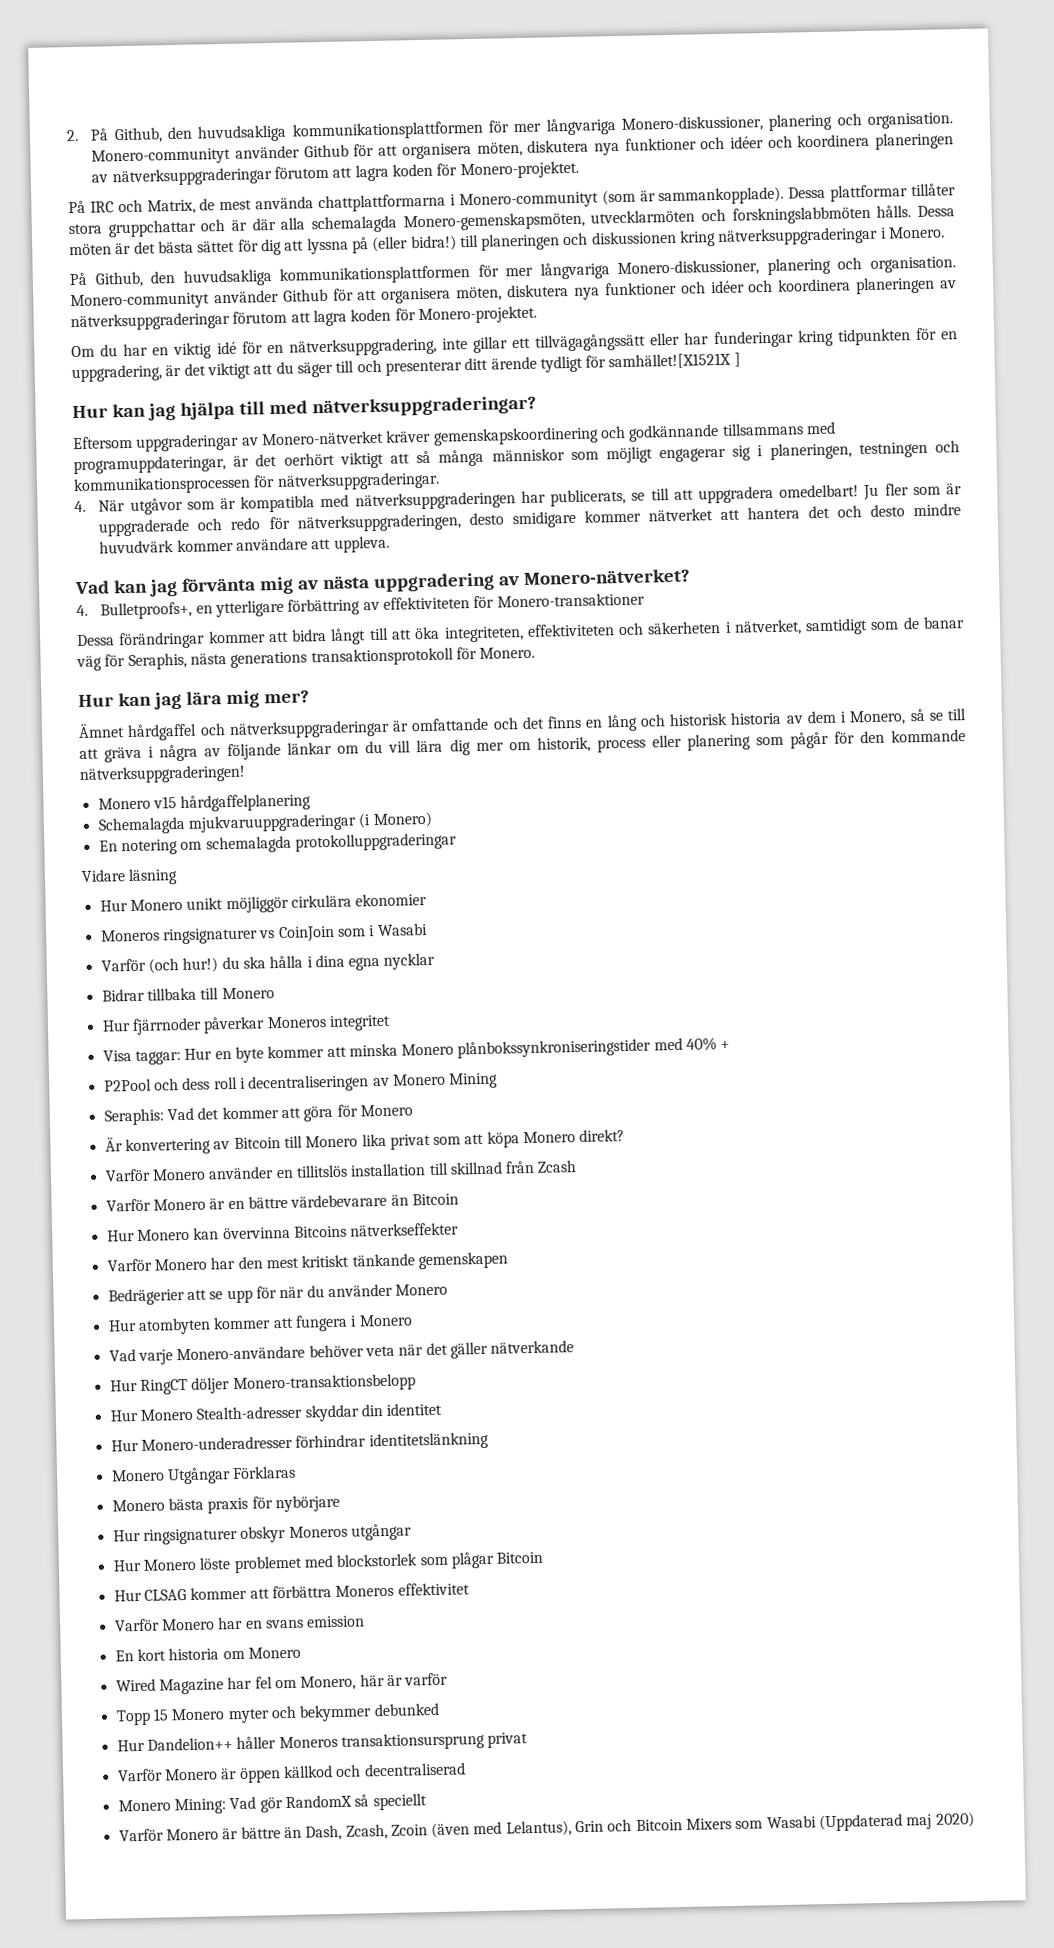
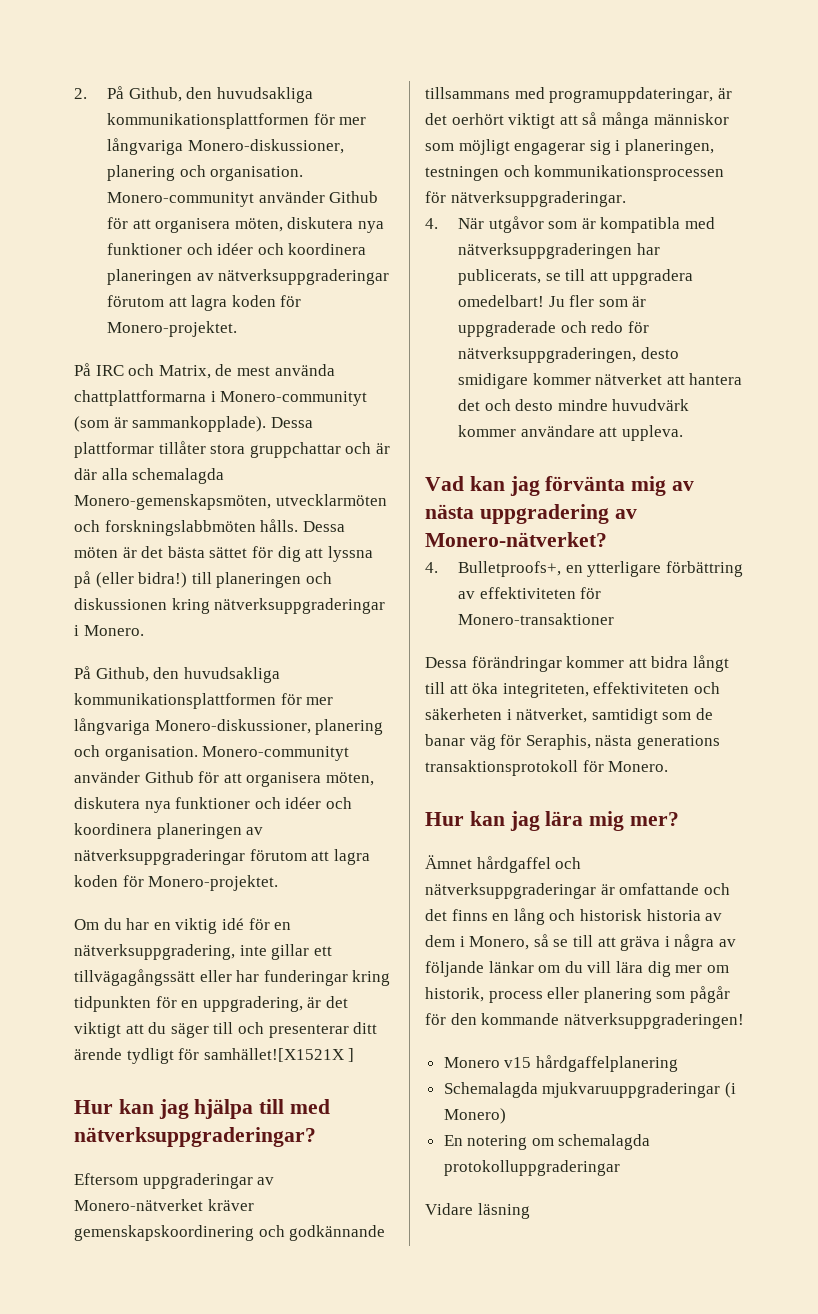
- Hur Monero unikt möjliggör cirkulära ekonomier
- Moneros ringsignaturer vs CoinJoin som i Wasabi
- Varför (och hur!) du ska hålla i dina egna nycklar
- Bidrar tillbaka till Monero
- Hur fjärrnoder påverkar Moneros integritet
- Visa taggar: Hur en byte kommer att minska Monero plånbokssynkroniseringstider med 40% +
- P2Pool och dess roll i decentraliseringen av Monero Mining
- Seraphis: Vad det kommer att göra för Monero
- Är konvertering av Bitcoin till Monero lika privat som att köpa Monero direkt?
- Varför Monero använder en tillitslös installation till skillnad från Zcash
- Varför Monero är en bättre värdebevarare än Bitcoin
- Hur Monero kan övervinna Bitcoins nätverkseffekter
- Varför Monero har den mest kritiskt tänkande gemenskapen
- Bedrägerier att se upp för när du använder Monero
- Hur atombyten kommer att fungera i Monero
- Vad varje Monero-användare behöver veta när det gäller nätverkande
- Hur RingCT döljer Monero-transaktionsbelopp
- Hur Monero Stealth-adresser skyddar din identitet
- Hur Monero-underadresser förhindrar identitetslänkning
- Monero Utgångar Förklaras
- Monero bästa praxis för nybörjare
- Hur ringsignaturer obskyr Moneros utgångar
- Hur Monero löste problemet med blockstorlek som plågar Bitcoin
- Hur CLSAG kommer att förbättra Moneros effektivitet
- Varför Monero har en svans emission
- En kort historia om Monero
- Wired Magazine har fel om Monero, här är varför
- Topp 15 Monero myter och bekymmer debunked
- Hur Dandelion++ håller Moneros transaktionsursprung privat
- Varför Monero är öppen källkod och decentraliserad
- Monero Mining: Vad gör RandomX så speciellt
- Varför Monero är bättre än Dash, Zcash, Zcoin (även med Lelantus), Grin och Bitcoin Mixers som Wasabi (Uppdaterad maj 2020)

